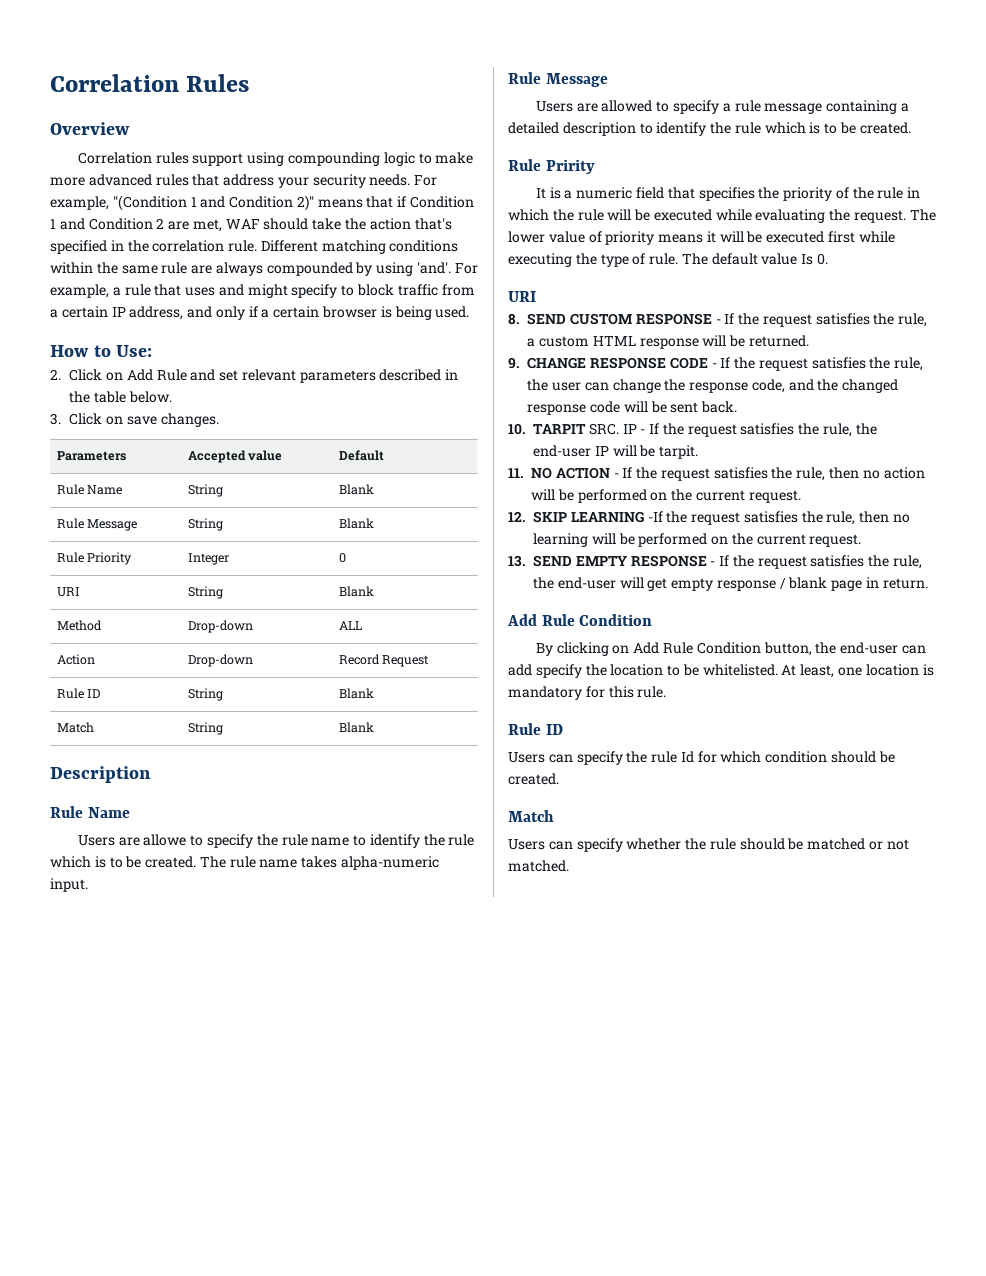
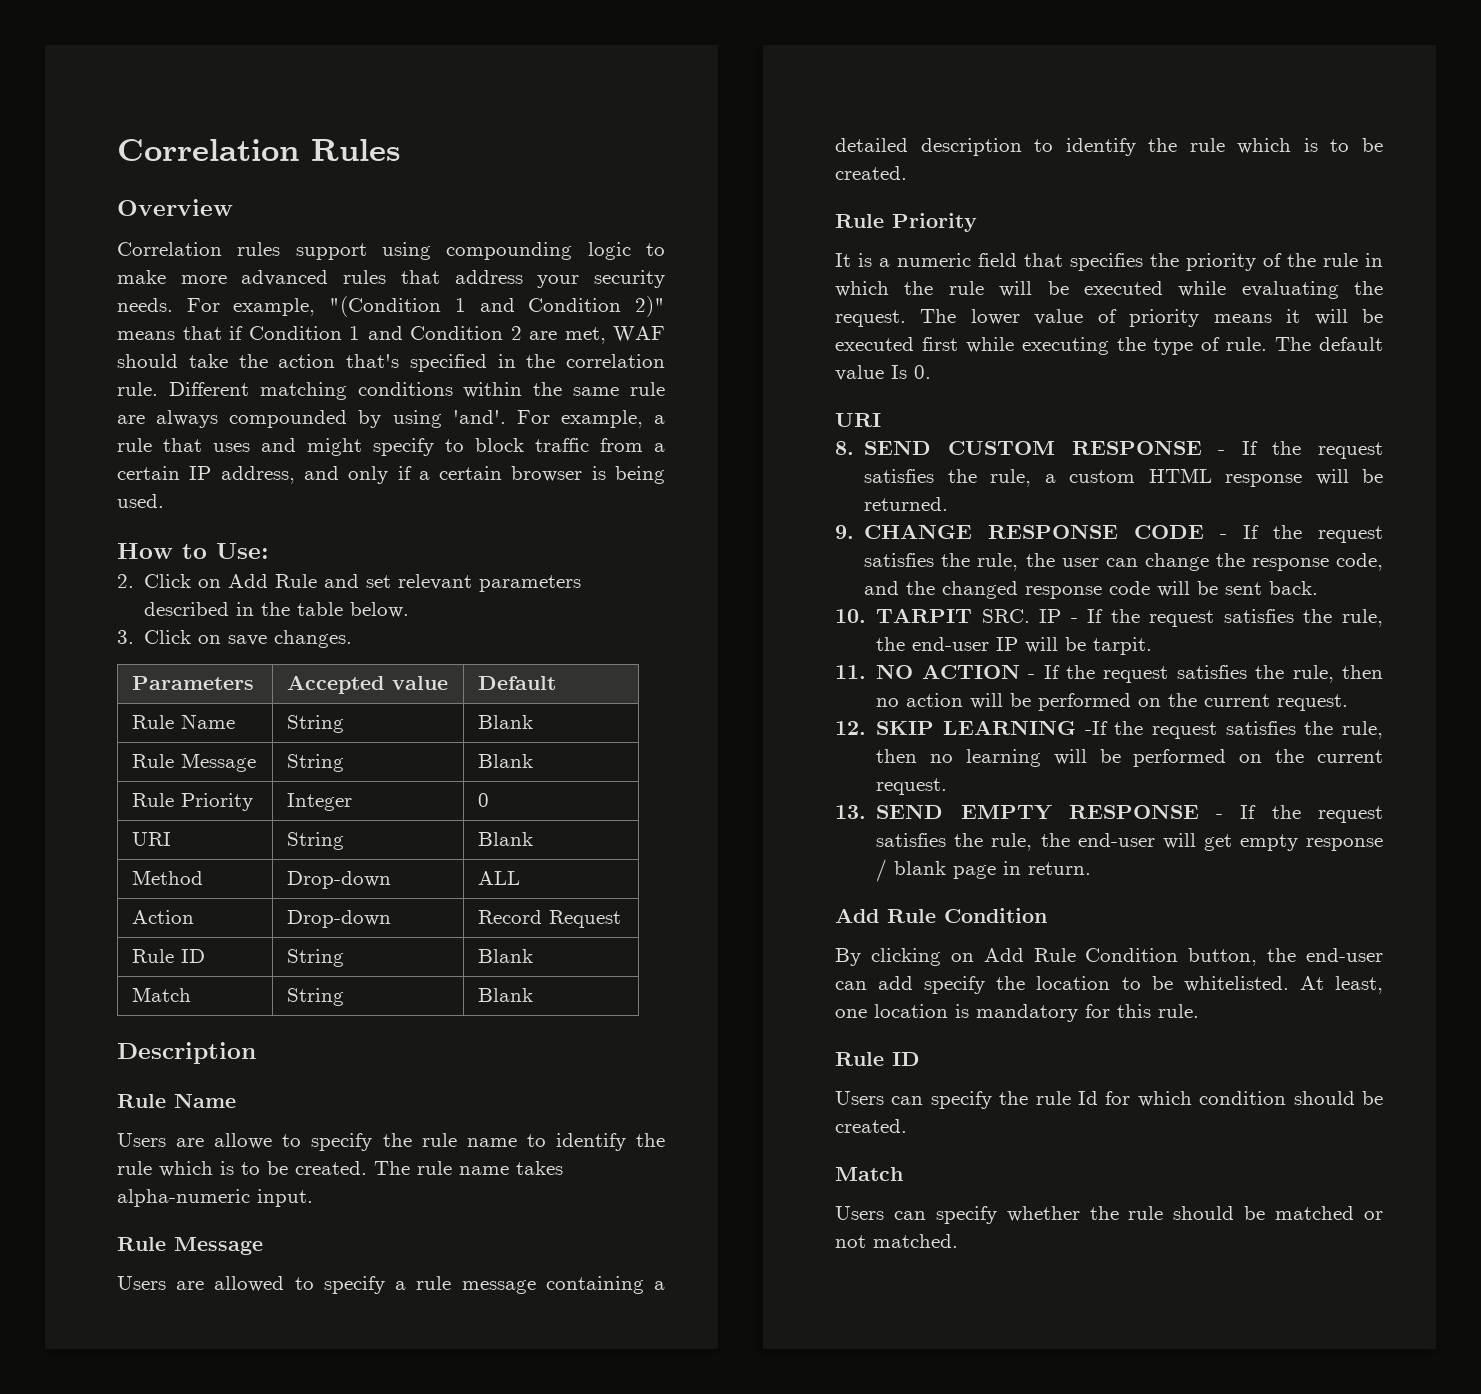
  Users are allowed to specify a rule message containing a detailed description to identify the rule which is to be created.
- Rule Pririty
+ Rule Priority

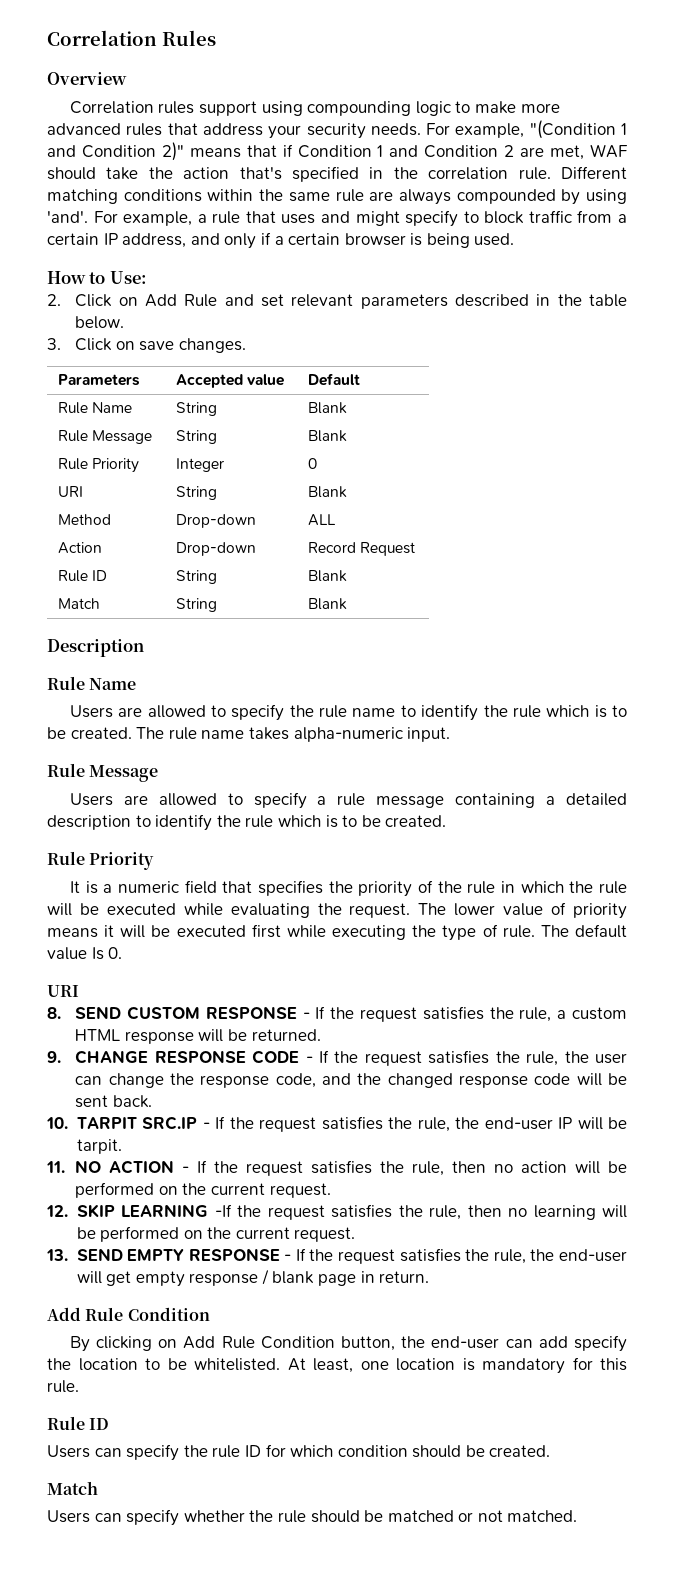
- Users are allowe to specify the rule name to identify the rule which is to be created.
+ Users are allowed to specify the rule name to identify the rule which is to be created.
- 10. TARPIT SRC. IP - If the request satisfies the rule, the end-user IP will be tarpit.
+ 10. TARPIT SRC.IP - If the request satisfies the rule, the end-user IP will be tarpit.
- Users can specify the rule Id for which condition should be created.
+ Users can specify the rule ID for which condition should be created.

